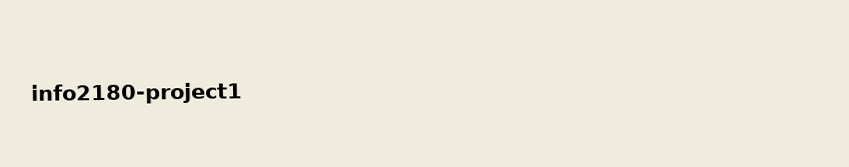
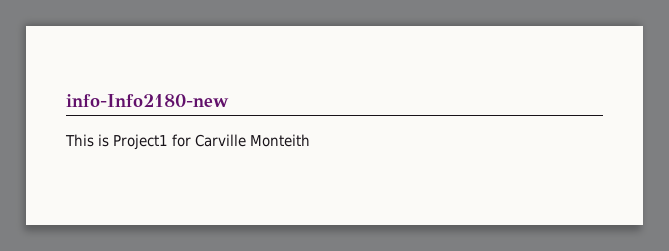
- info2180-project1
+ info-Info2180-new
+ This is Project1 for Carville Monteith

